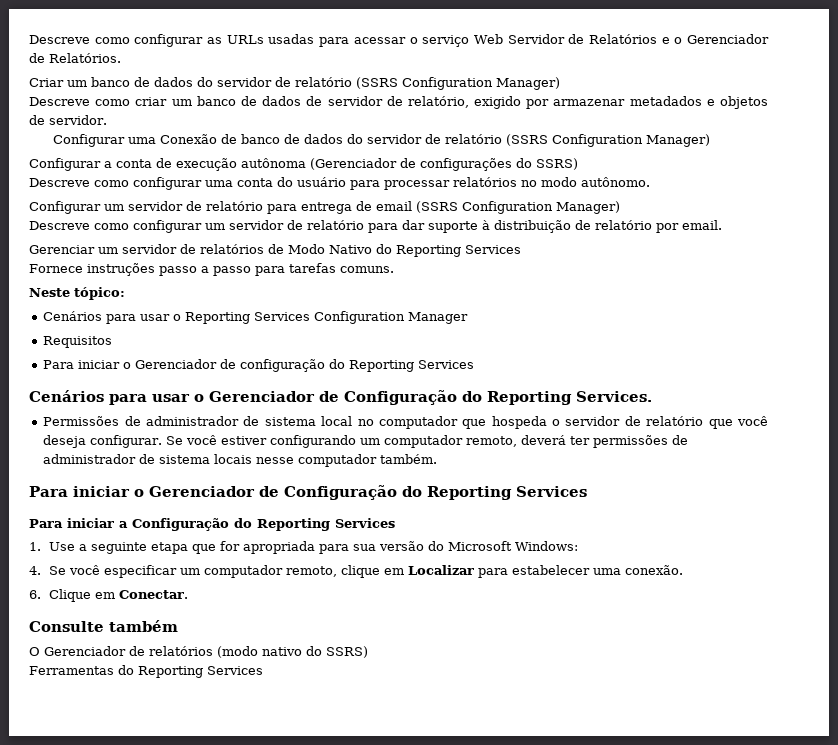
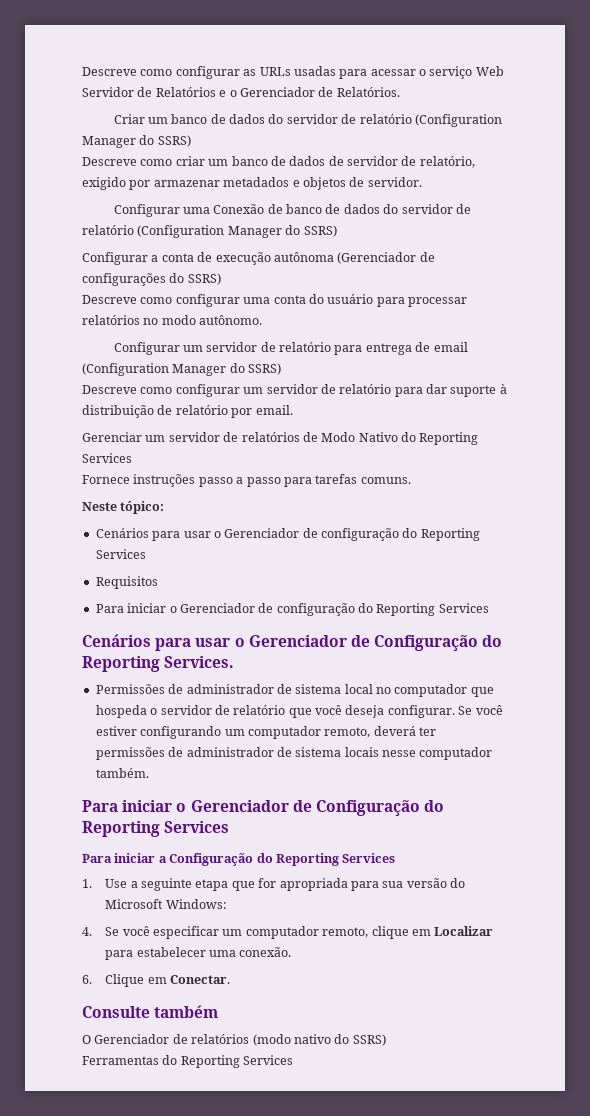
- Criar um banco de dados do servidor de relatório (SSRS Configuration Manager)
+ Criar um banco de dados do servidor de relatório (Configuration Manager do SSRS)
- Configurar uma Conexão de banco de dados do servidor de relatório (SSRS Configuration Manager)
+ Configurar uma Conexão de banco de dados do servidor de relatório (Configuration Manager do SSRS)
- Configurar um servidor de relatório para entrega de email (SSRS Configuration Manager)
+ Configurar um servidor de relatório para entrega de email (Configuration Manager do SSRS)
- Cenários para usar o Reporting Services Configuration Manager
+ Cenários para usar o Gerenciador de configuração do Reporting Services

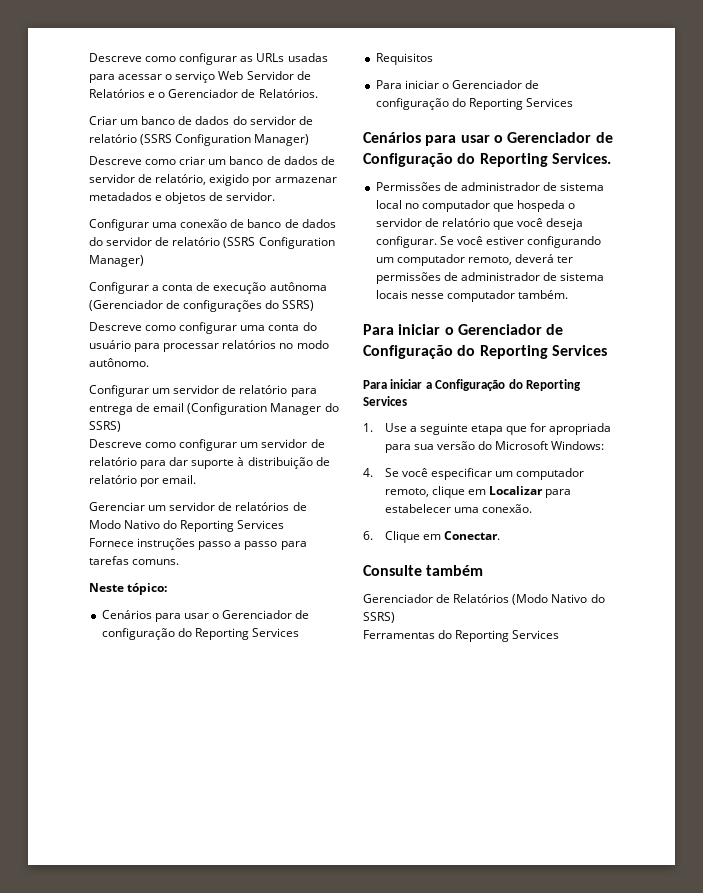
- Criar um banco de dados do servidor de relatório (Configuration Manager do SSRS)
+ Criar um banco de dados do servidor de relatório (SSRS Configuration Manager)
- Configurar uma Conexão de banco de dados do servidor de relatório (Configuration Manager do SSRS)
+ Configurar uma conexão de banco de dados do servidor de relatório (SSRS Configuration Manager)
- O Gerenciador de relatórios (modo nativo do SSRS)
+ Gerenciador de Relatórios (Modo Nativo do SSRS)

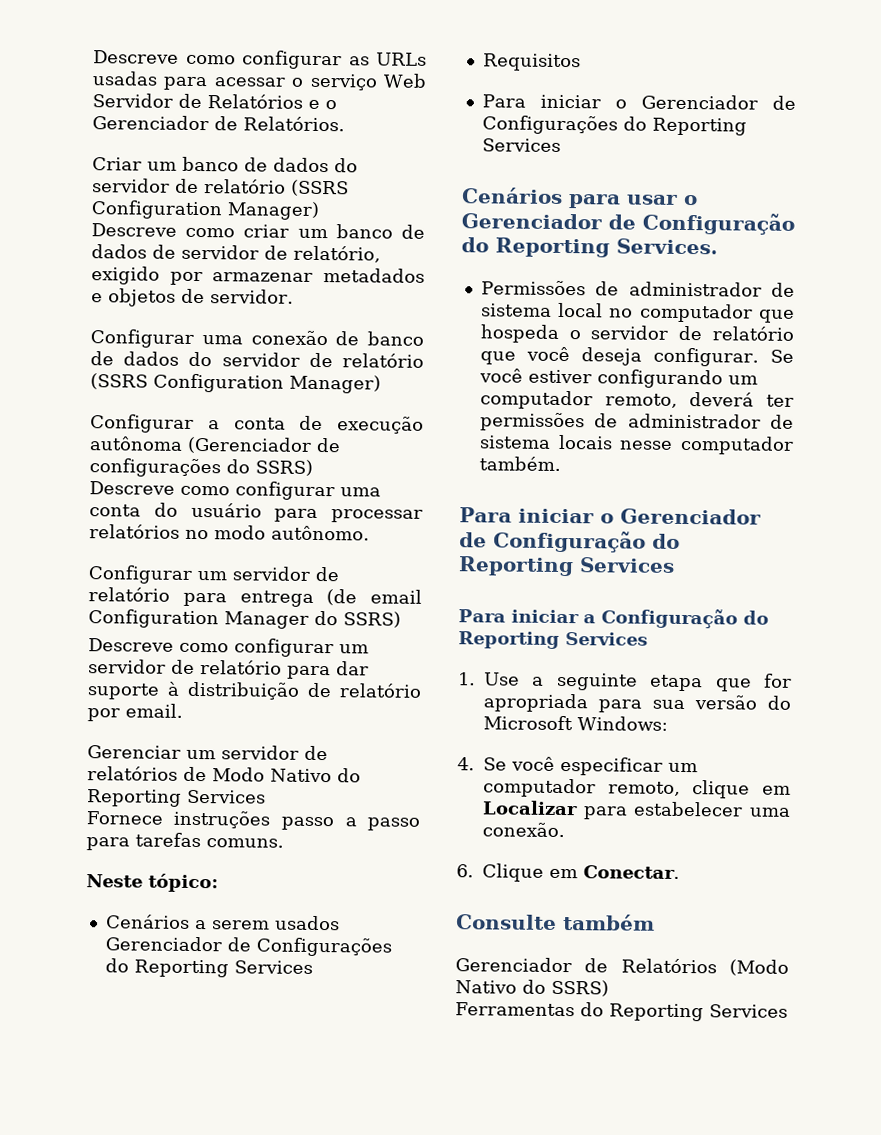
- Configurar um servidor de relatório para entrega de email (Configuration Manager do SSRS)
+ Configurar um servidor de relatório para entrega (de email Configuration Manager do SSRS)
- Cenários para usar o Gerenciador de configuração do Reporting Services
+ Cenários a serem usados Gerenciador de Configurações do Reporting Services
- Para iniciar o Gerenciador de configuração do Reporting Services
+ Para iniciar o Gerenciador de Configurações do Reporting Services

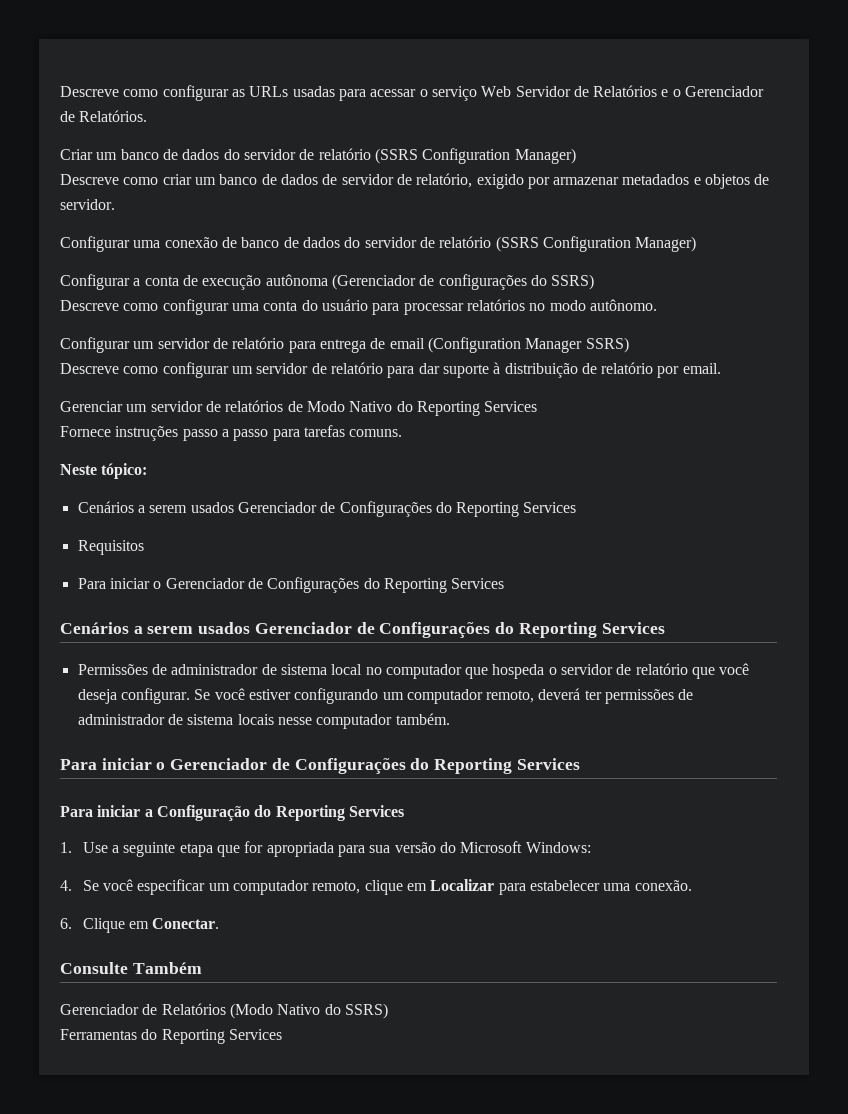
- Configurar um servidor de relatório para entrega (de email Configuration Manager do SSRS)
+ Configurar um servidor de relatório para entrega de email (Configuration Manager SSRS)
  Requisitos
  Para iniciar o Gerenciador de Configurações do Reporting Services
- Cenários para usar o Gerenciador de Configuração do Reporting Services.
+ Cenários a serem usados Gerenciador de Configurações do Reporting Services
  Se você estiver configurando um computador remoto, deverá ter permissões de administrador de sistema locais nesse computador também.
- Para iniciar o Gerenciador de Configuração do Reporting Services
+ Para iniciar o Gerenciador de Configurações do Reporting Services
- Consulte também
+ Consulte Também

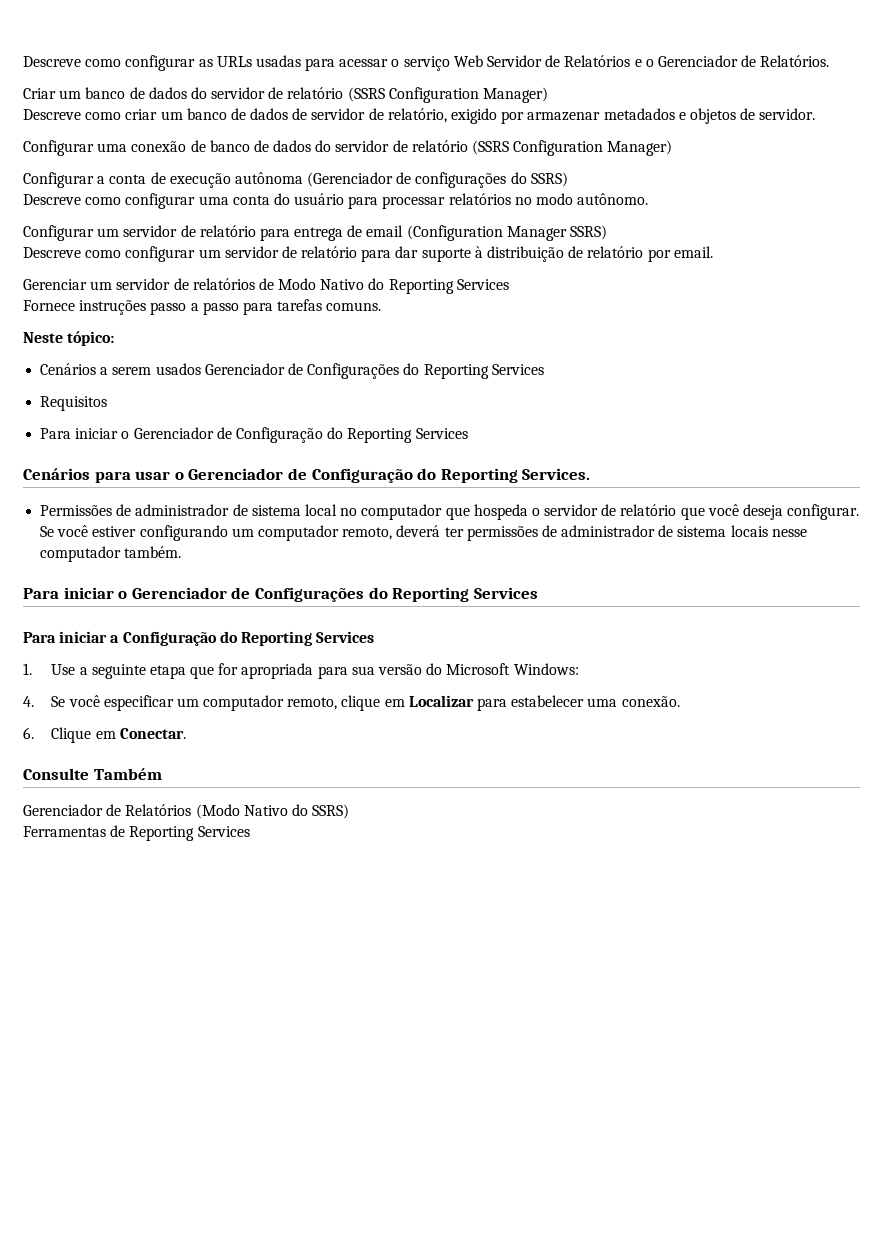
  Requisitos
- Para iniciar o Gerenciador de Configurações do Reporting Services
- Cenários a serem usados Gerenciador de Configurações do Reporting Services
+ Para iniciar o Gerenciador de Configuração do Reporting Services
+ Cenários para usar o Gerenciador de Configuração do Reporting Services.
- Ferramentas do Reporting Services
+ Ferramentas de Reporting Services

